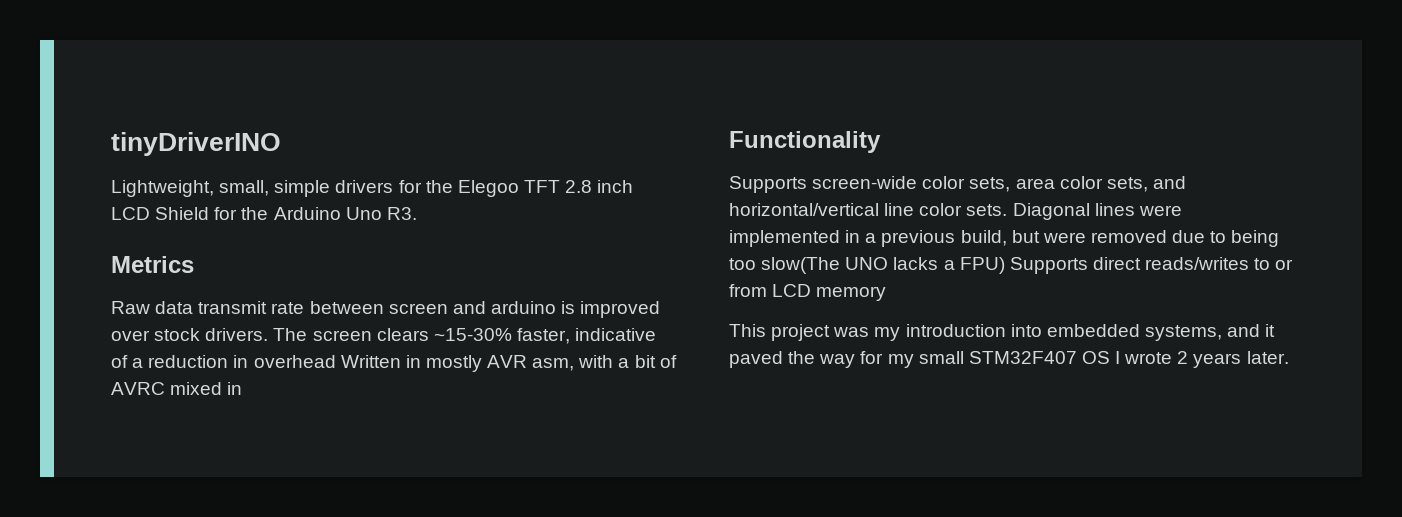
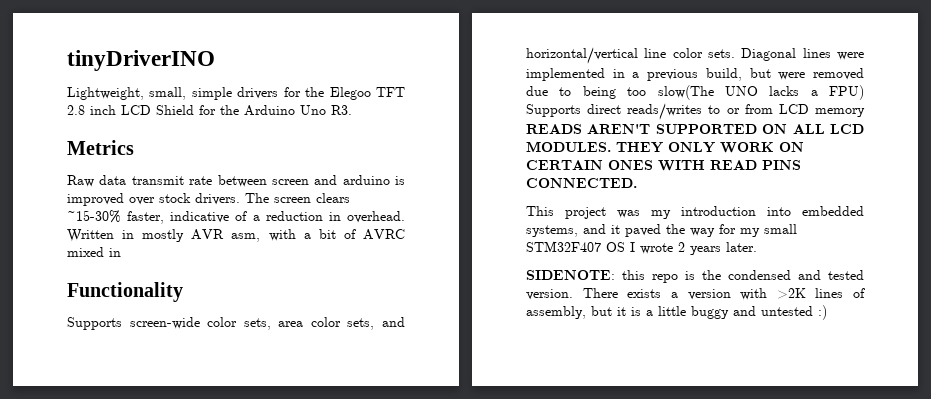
- The screen clears ~15-30% faster, indicative of a reduction in overhead Written in mostly AVR asm, with a bit of AVRC mixed in
+ The screen clears ~15-30% faster, indicative of a reduction in overhead. Written in mostly AVR asm, with a bit of AVRC mixed in
- Diagonal lines were implemented in a previous build, but were removed due to being too slow(The UNO lacks a FPU) Supports direct reads/writes to or from LCD memory
+ Diagonal lines were implemented in a previous build, but were removed due to being too slow(The UNO lacks a FPU) Supports direct reads/writes to or from LCD memory READS AREN'T SUPPORTED ON ALL LCD MODULES. THEY ONLY WORK ON CERTAIN ONES WITH READ PINS CONNECTED.
+ SIDENOTE: this repo is the condensed and tested version. There exists a version with >2K lines of assembly, but it is a little buggy and untested :)

